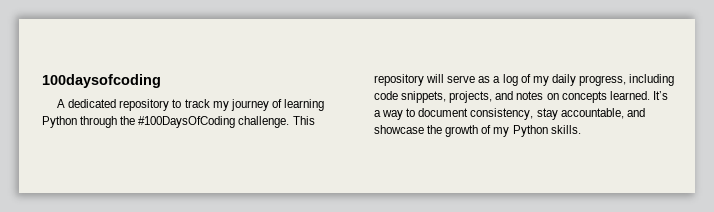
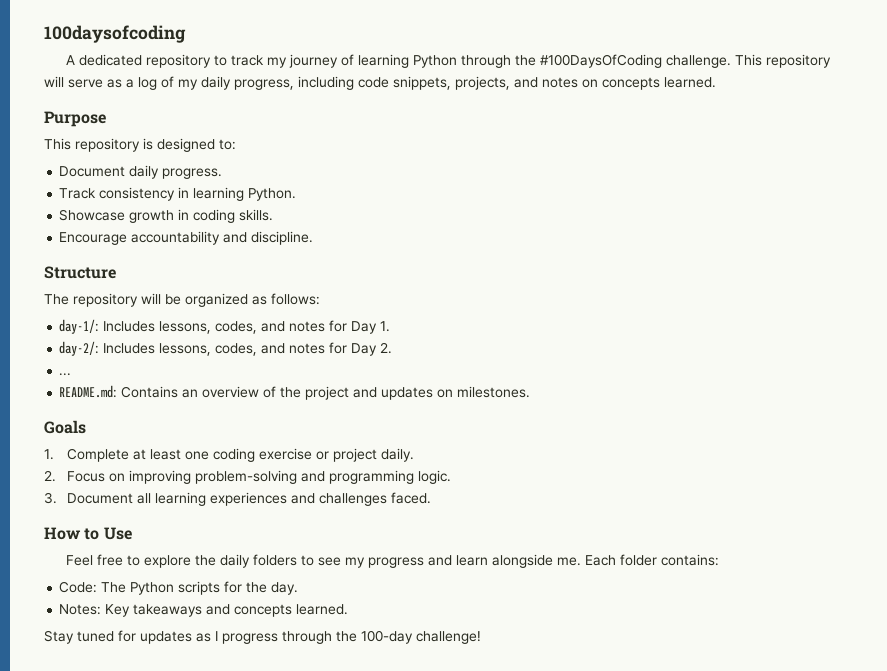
- This repository will serve as a log of my daily progress, including code snippets, projects, and notes on concepts learned. It’s a way to document consistency, stay accountable, and showcase the growth of my Python skills.
+ This repository will serve as a log of my daily progress, including code snippets, projects, and notes on concepts learned.
+ Purpose
+ This repository is designed to:
+ Document daily progress.
+ Track consistency in learning Python.
+ Showcase growth in coding skills.
+ Encourage accountability and discipline.
+ Structure
+ The repository will be organized as follows:
+ day-1/: Includes lessons, codes, and notes for Day 1.
+ day-2/: Includes lessons, codes, and notes for Day 2.
+ ...
+ README.md: Contains an overview of the project and updates on milestones.
+ Goals
+ 1. Complete at least one coding exercise or project daily.
+ 2. Focus on improving problem-solving and programming logic.
+ 3. Document all learning experiences and challenges faced.
+ How to Use
+ Feel free to explore the daily folders to see my progress and learn alongside me. Each folder contains:
+ Code: The Python scripts for the day.
+ Notes: Key takeaways and concepts learned.
+ Stay tuned for updates as I progress through the 100-day challenge!

